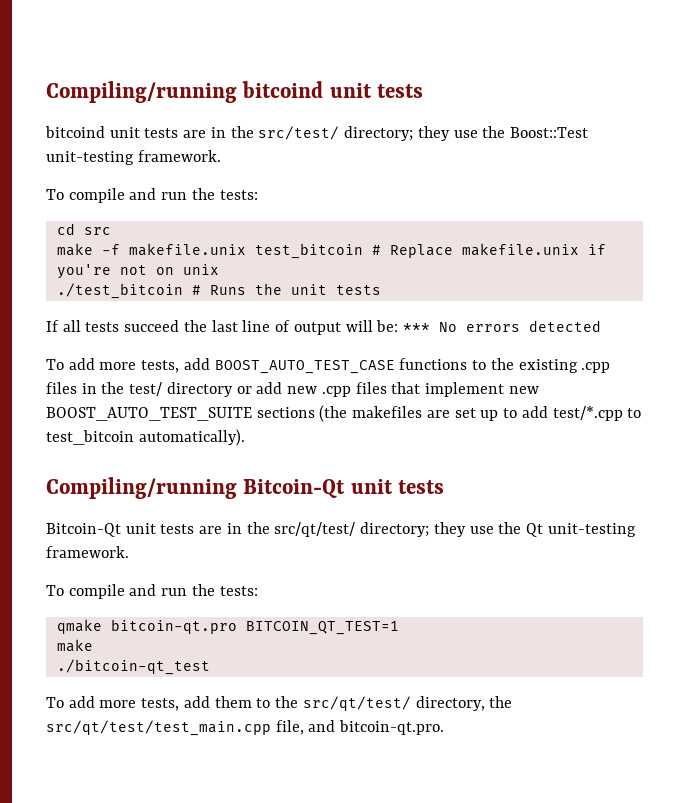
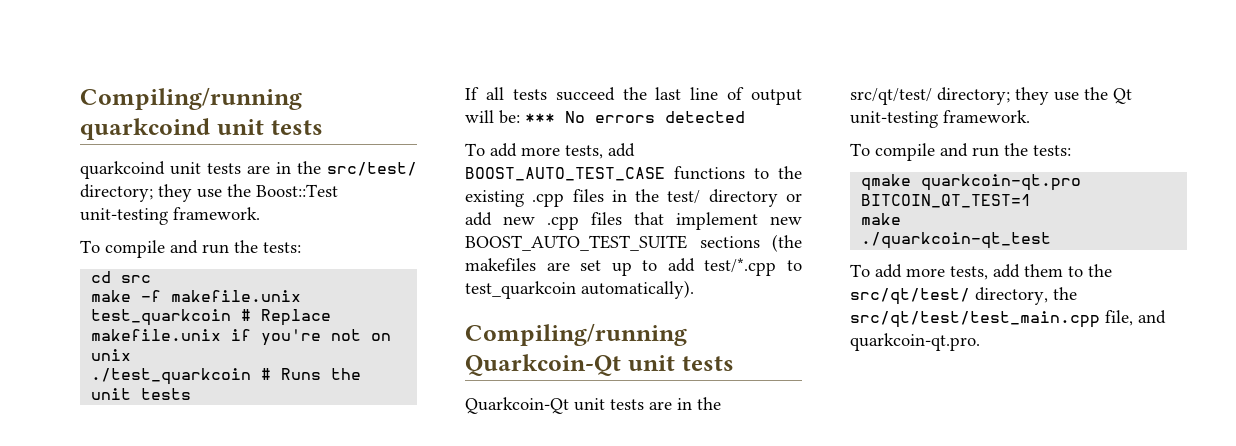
- Compiling/running bitcoind unit tests
- bitcoind unit tests are in the src/test/ directory; they use the Boost::Test unit-testing framework.
+ Compiling/running quarkcoind unit tests
+ quarkcoind unit tests are in the src/test/ directory; they use the Boost::Test unit-testing framework.
- make -f makefile.unix test_bitcoin # Replace makefile.unix if you're not on unix
+ make -f makefile.unix test_quarkcoin # Replace makefile.unix if you're not on unix
- ./test_bitcoin # Runs the unit tests
+ ./test_quarkcoin # Runs the unit tests
- To add more tests, add BOOST_AUTO_TEST_CASE functions to the existing .cpp files in the test/ directory or add new .cpp files that implement new BOOST_AUTO_TEST_SUITE sections (the makefiles are set up to add test/*.cpp to test_bitcoin automatically).
+ To add more tests, add BOOST_AUTO_TEST_CASE functions to the existing .cpp files in the test/ directory or add new .cpp files that implement new BOOST_AUTO_TEST_SUITE sections (the makefiles are set up to add test/*.cpp to test_quarkcoin automatically).
- Compiling/running Bitcoin-Qt unit tests
- Bitcoin-Qt unit tests are in the src/qt/test/ directory; they use the Qt unit-testing framework.
+ Compiling/running Quarkcoin-Qt unit tests
+ Quarkcoin-Qt unit tests are in the src/qt/test/ directory; they use the Qt unit-testing framework.
- qmake bitcoin-qt.pro BITCOIN_QT_TEST=1
+ qmake quarkcoin-qt.pro BITCOIN_QT_TEST=1
- ./bitcoin-qt_test
+ ./quarkcoin-qt_test
- To add more tests, add them to the src/qt/test/ directory, the src/qt/test/test_main.cpp file, and bitcoin-qt.pro.
+ To add more tests, add them to the src/qt/test/ directory, the src/qt/test/test_main.cpp file, and quarkcoin-qt.pro.

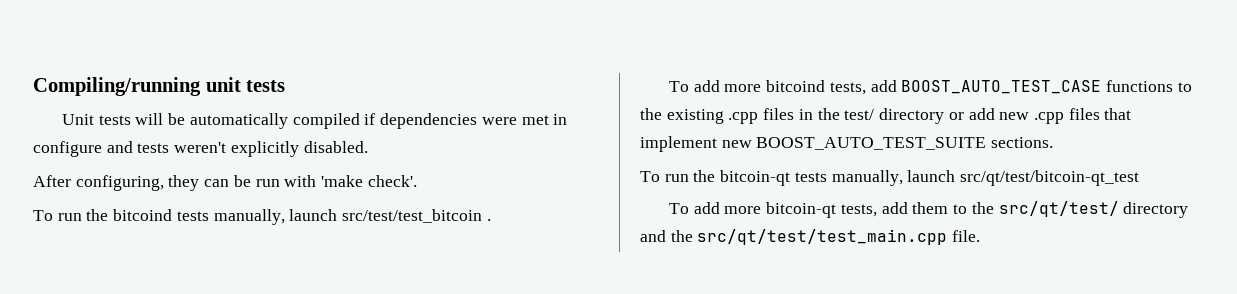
- Compiling/running quarkcoind unit tests
- quarkcoind unit tests are in the src/test/ directory; they use the Boost::Test unit-testing framework.
- To compile and run the tests:
- cd src
- make -f makefile.unix test_quarkcoin # Replace makefile.unix if you're not on unix
- ./test_quarkcoin # Runs the unit tests
- If all tests succeed the last line of output will be: *** No errors detected
- To add more tests, add BOOST_AUTO_TEST_CASE functions to the existing .cpp files in the test/ directory or add new .cpp files that implement new BOOST_AUTO_TEST_SUITE sections (the makefiles are set up to add test/*.cpp to test_quarkcoin automatically).
- Compiling/running Quarkcoin-Qt unit tests
- Quarkcoin-Qt unit tests are in the src/qt/test/ directory; they use the Qt unit-testing framework.
- To compile and run the tests:
- qmake quarkcoin-qt.pro BITCOIN_QT_TEST=1
- make
- ./quarkcoin-qt_test
- To add more tests, add them to the src/qt/test/ directory, the src/qt/test/test_main.cpp file, and quarkcoin-qt.pro.
+ Compiling/running unit tests
+ Unit tests will be automatically compiled if dependencies were met in configure and tests weren't explicitly disabled.
+ After configuring, they can be run with 'make check'.
+ To run the bitcoind tests manually, launch src/test/test_bitcoin .
+ To add more bitcoind tests, add BOOST_AUTO_TEST_CASE functions to the existing .cpp files in the test/ directory or add new .cpp files that implement new BOOST_AUTO_TEST_SUITE sections.
+ To run the bitcoin-qt tests manually, launch src/qt/test/bitcoin-qt_test
+ To add more bitcoin-qt tests, add them to the src/qt/test/ directory and the src/qt/test/test_main.cpp file.

